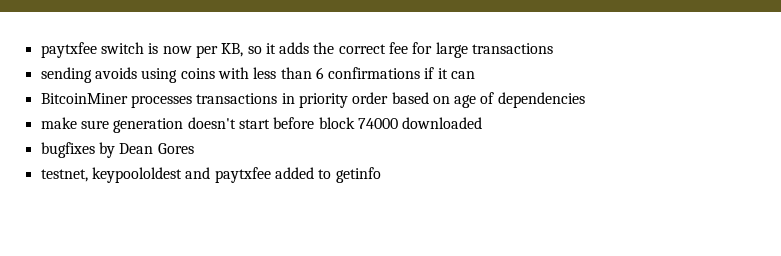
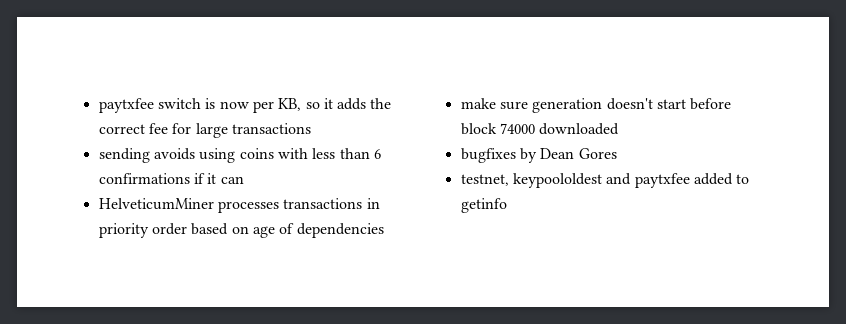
- BitcoinMiner processes transactions in priority order based on age of dependencies
+ HelveticumMiner processes transactions in priority order based on age of dependencies

